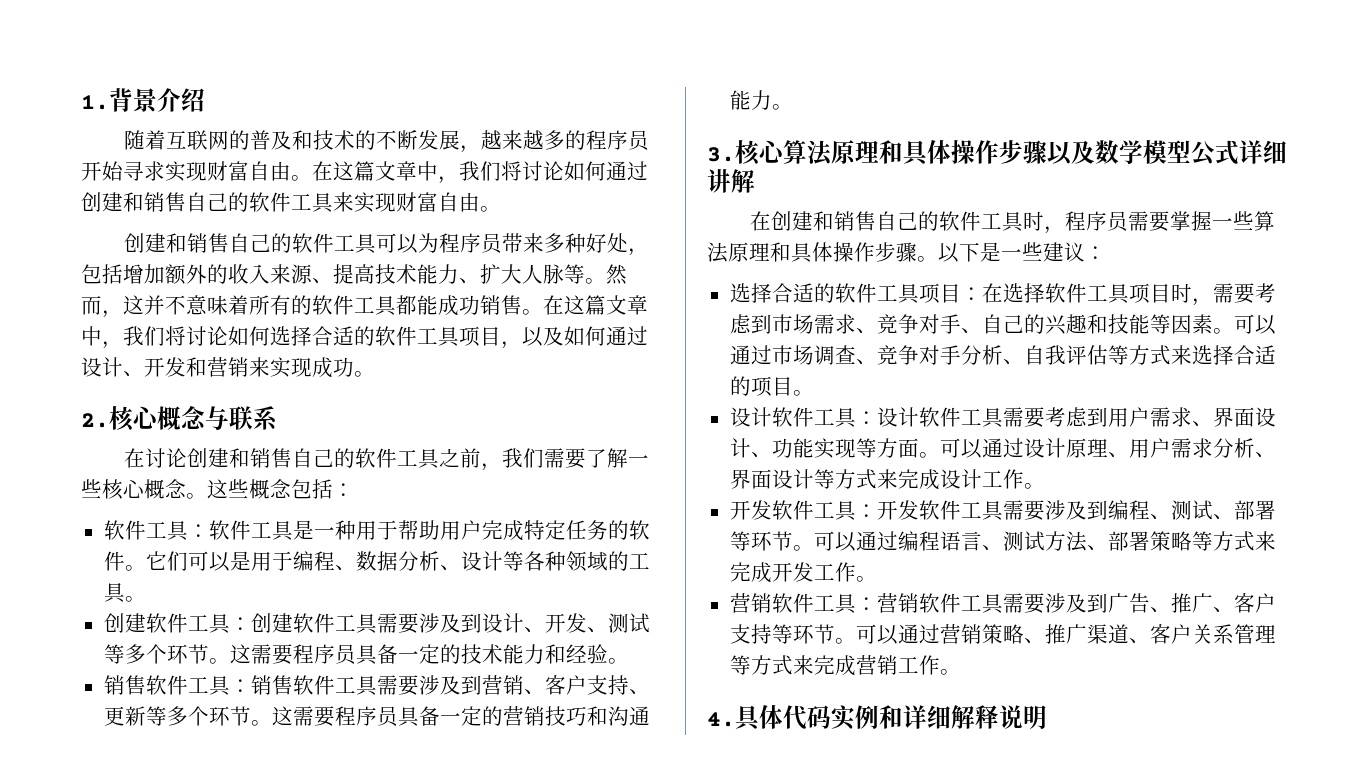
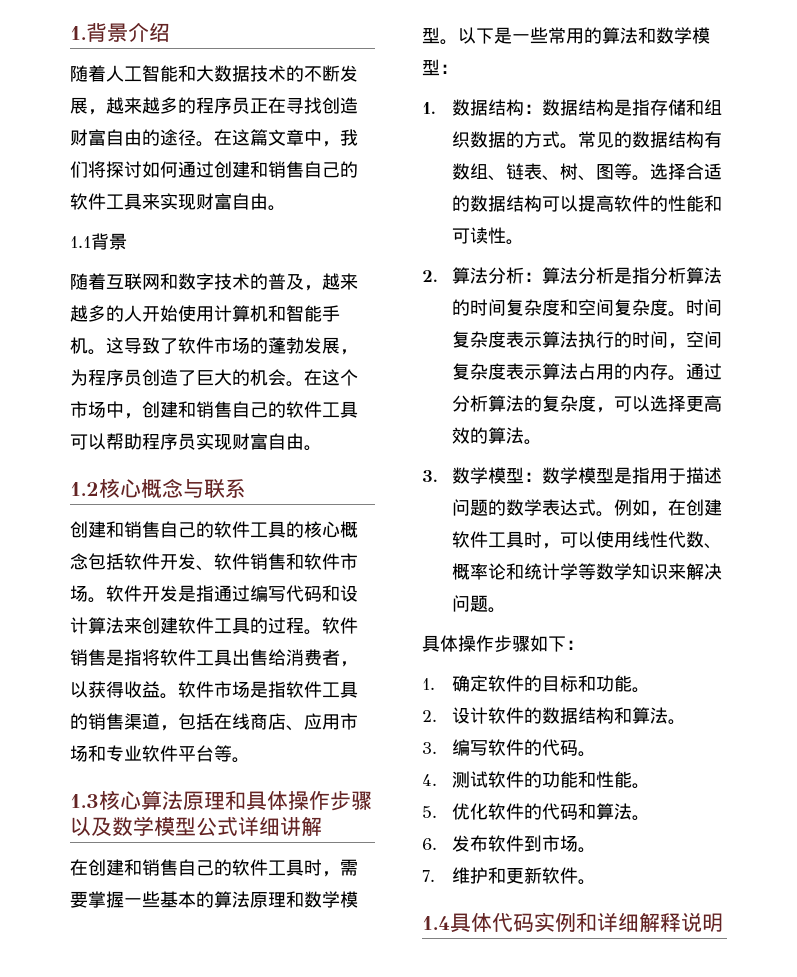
- 随着互联网的普及和技术的不断发展，越来越多的程序员开始寻求实现财富自由。在这篇文章中，我们将讨论如何通过创建和销售自己的软件工具来实现财富自由。
+ 随着人工智能和大数据技术的不断发展，越来越多的程序员正在寻找创造财富自由的途径。在这篇文章中，我们将探讨如何通过创建和销售自己的软件工具来实现财富自由。
- 创建和销售自己的软件工具可以为程序员带来多种好处，包括增加额外的收入来源、提高技术能力、扩大人脉等。然而，这并不意味着所有的软件工具都能成功销售。在这篇文章中，我们将讨论如何选择合适的软件工具项目，以及如何通过设计、开发和营销来实现成功。
- 2.核心概念与联系
+ 1.1背景
+ 随着互联网和数字技术的普及，越来越多的人开始使用计算机和智能手机。这导致了软件市场的蓬勃发展，为程序员创造了巨大的机会。在这个市场中，创建和销售自己的软件工具可以帮助程序员实现财富自由。
+ 1.2核心概念与联系
- 在讨论创建和销售自己的软件工具之前，我们需要了解一些核心概念。这些概念包括：
- 软件工具：软件工具是一种用于帮助用户完成特定任务的软件。它们可以是用于编程、数据分析、设计等各种领域的工具。
- 创建软件工具：创建软件工具需要涉及到设计、开发、测试等多个环节。这需要程序员具备一定的技术能力和经验。
- 销售软件工具：销售软件工具需要涉及到营销、客户支持、更新等多个环节。这需要程序员具备一定的营销技巧和沟通能力。
- 3.核心算法原理和具体操作步骤以及数学模型公式详细讲解
+ 创建和销售自己的软件工具的核心概念包括软件开发、软件销售和软件市场。软件开发是指通过编写代码和设计算法来创建软件工具的过程。软件销售是指将软件工具出售给消费者，以获得收益。软件市场是指软件工具的销售渠道，包括在线商店、应用市场和专业软件平台等。
+ 1.3核心算法原理和具体操作步骤以及数学模型公式详细讲解
- 在创建和销售自己的软件工具时，程序员需要掌握一些算法原理和具体操作步骤。以下是一些建议：
- 选择合适的软件工具项目：在选择软件工具项目时，需要考虑到市场需求、竞争对手、自己的兴趣和技能等因素。可以通过市场调查、竞争对手分析、自我评估等方式来选择合适的项目。
- 设计软件工具：设计软件工具需要考虑到用户需求、界面设计、功能实现等方面。可以通过设计原理、用户需求分析、界面设计等方式来完成设计工作。
- 开发软件工具：开发软件工具需要涉及到编程、测试、部署等环节。可以通过编程语言、测试方法、部署策略等方式来完成开发工作。
- 营销软件工具：营销软件工具需要涉及到广告、推广、客户支持等环节。可以通过营销策略、推广渠道、客户关系管理等方式来完成营销工作。
- 4.具体代码实例和详细解释说明
+ 在创建和销售自己的软件工具时，需要掌握一些基本的算法原理和数学模型。以下是一些常用的算法和数学模型：
+ 1.数据结构：数据结构是指存储和组织数据的方式。常见的数据结构有数组、链表、树、图等。选择合适的数据结构可以提高软件的性能和可读性。
+ 2.算法分析：算法分析是指分析算法的时间复杂度和空间复杂度。时间复杂度表示算法执行的时间，空间复杂度表示算法占用的内存。通过分析算法的复杂度，可以选择更高效的算法。
+ 3.数学模型：数学模型是指用于描述问题的数学表达式。例如，在创建软件工具时，可以使用线性代数、概率论和统计学等数学知识来解决问题。
+ 具体操作步骤如下：
+ 1.确定软件的目标和功能。
+ 2.设计软件的数据结构和算法。
+ 3.编写软件的代码。
+ 4.测试软件的功能和性能。
+ 5.优化软件的代码和算法。
+ 6.发布软件到市场。
+ 7.维护和更新软件。
+ 1.4具体代码实例和详细解释说明

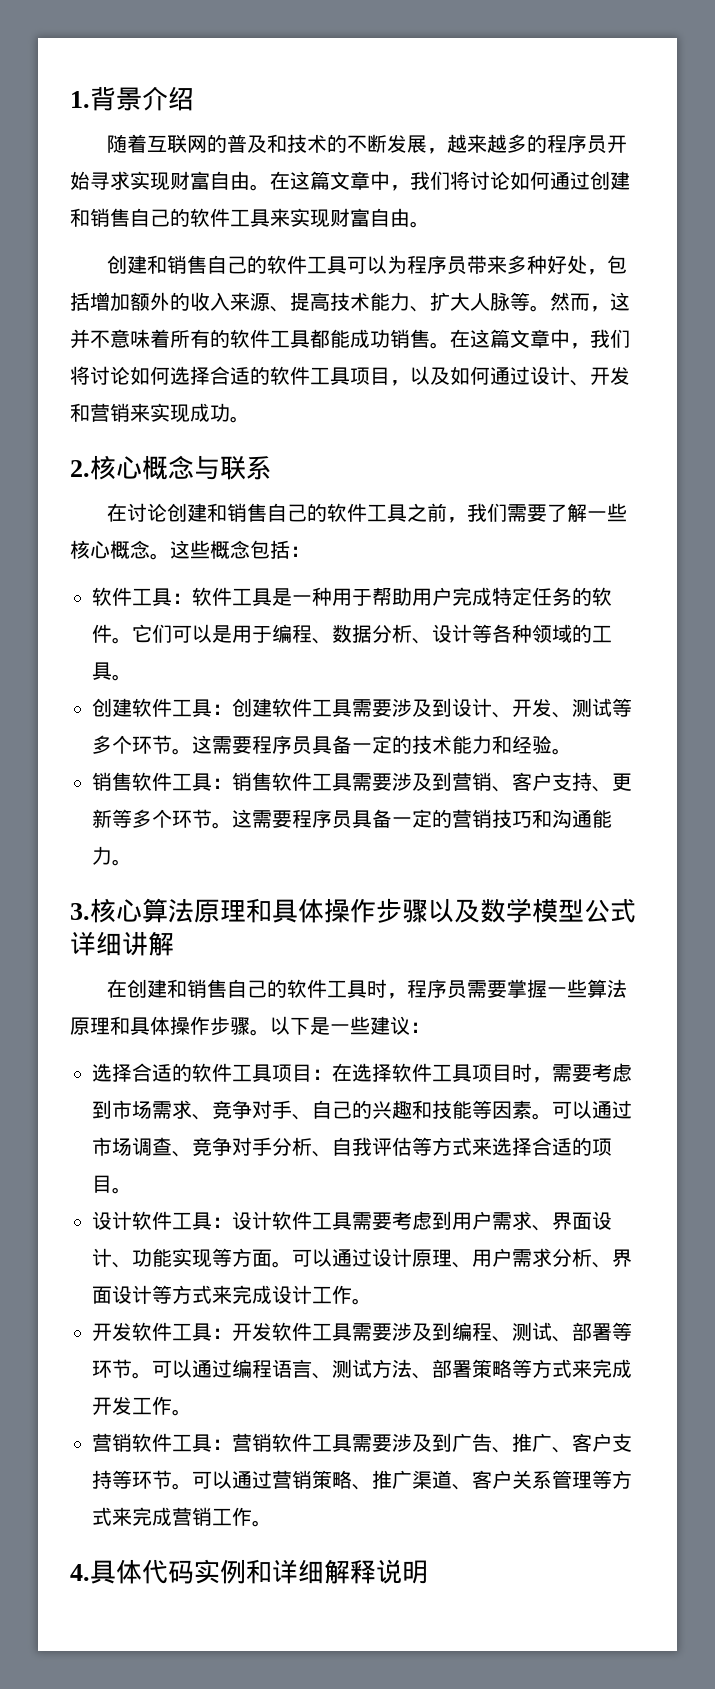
- 随着人工智能和大数据技术的不断发展，越来越多的程序员正在寻找创造财富自由的途径。在这篇文章中，我们将探讨如何通过创建和销售自己的软件工具来实现财富自由。
+ 随着互联网的普及和技术的不断发展，越来越多的程序员开始寻求实现财富自由。在这篇文章中，我们将讨论如何通过创建和销售自己的软件工具来实现财富自由。
- 1.1背景
- 随着互联网和数字技术的普及，越来越多的人开始使用计算机和智能手机。这导致了软件市场的蓬勃发展，为程序员创造了巨大的机会。在这个市场中，创建和销售自己的软件工具可以帮助程序员实现财富自由。
- 1.2核心概念与联系
+ 创建和销售自己的软件工具可以为程序员带来多种好处，包括增加额外的收入来源、提高技术能力、扩大人脉等。然而，这并不意味着所有的软件工具都能成功销售。在这篇文章中，我们将讨论如何选择合适的软件工具项目，以及如何通过设计、开发和营销来实现成功。
+ 2.核心概念与联系
- 创建和销售自己的软件工具的核心概念包括软件开发、软件销售和软件市场。软件开发是指通过编写代码和设计算法来创建软件工具的过程。软件销售是指将软件工具出售给消费者，以获得收益。软件市场是指软件工具的销售渠道，包括在线商店、应用市场和专业软件平台等。
- 1.3核心算法原理和具体操作步骤以及数学模型公式详细讲解
+ 在讨论创建和销售自己的软件工具之前，我们需要了解一些核心概念。这些概念包括：
+ 软件工具：软件工具是一种用于帮助用户完成特定任务的软件。它们可以是用于编程、数据分析、设计等各种领域的工具。
+ 创建软件工具：创建软件工具需要涉及到设计、开发、测试等多个环节。这需要程序员具备一定的技术能力和经验。
+ 销售软件工具：销售软件工具需要涉及到营销、客户支持、更新等多个环节。这需要程序员具备一定的营销技巧和沟通能力。
+ 3.核心算法原理和具体操作步骤以及数学模型公式详细讲解
- 在创建和销售自己的软件工具时，需要掌握一些基本的算法原理和数学模型。以下是一些常用的算法和数学模型：
- 1.数据结构：数据结构是指存储和组织数据的方式。常见的数据结构有数组、链表、树、图等。选择合适的数据结构可以提高软件的性能和可读性。
- 2.算法分析：算法分析是指分析算法的时间复杂度和空间复杂度。时间复杂度表示算法执行的时间，空间复杂度表示算法占用的内存。通过分析算法的复杂度，可以选择更高效的算法。
- 3.数学模型：数学模型是指用于描述问题的数学表达式。例如，在创建软件工具时，可以使用线性代数、概率论和统计学等数学知识来解决问题。
- 具体操作步骤如下：
- 1.确定软件的目标和功能。
- 2.设计软件的数据结构和算法。
- 3.编写软件的代码。
- 4.测试软件的功能和性能。
- 5.优化软件的代码和算法。
- 6.发布软件到市场。
- 7.维护和更新软件。
- 1.4具体代码实例和详细解释说明
+ 在创建和销售自己的软件工具时，程序员需要掌握一些算法原理和具体操作步骤。以下是一些建议：
+ 选择合适的软件工具项目：在选择软件工具项目时，需要考虑到市场需求、竞争对手、自己的兴趣和技能等因素。可以通过市场调查、竞争对手分析、自我评估等方式来选择合适的项目。
+ 设计软件工具：设计软件工具需要考虑到用户需求、界面设计、功能实现等方面。可以通过设计原理、用户需求分析、界面设计等方式来完成设计工作。
+ 开发软件工具：开发软件工具需要涉及到编程、测试、部署等环节。可以通过编程语言、测试方法、部署策略等方式来完成开发工作。
+ 营销软件工具：营销软件工具需要涉及到广告、推广、客户支持等环节。可以通过营销策略、推广渠道、客户关系管理等方式来完成营销工作。
+ 4.具体代码实例和详细解释说明

